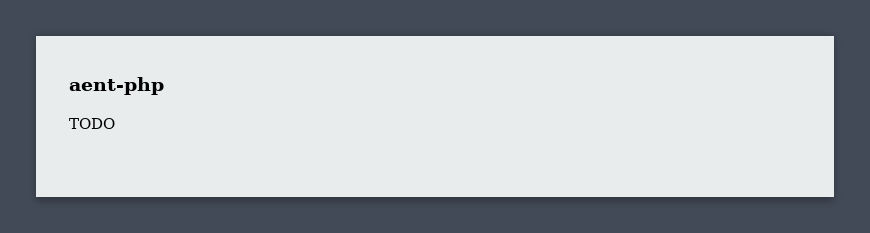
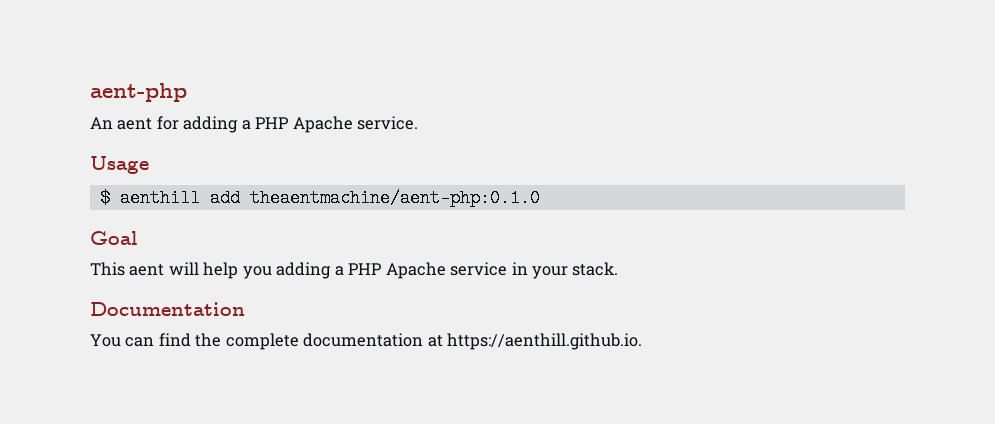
- TODO
+ An aent for adding a PHP Apache service.
+ Usage
+ $ aenthill add theaentmachine/aent-php:0.1.0
+ Goal
+ This aent will help you adding a PHP Apache service in your stack.
+ Documentation
+ You can find the complete documentation at https://aenthill.github.io.

